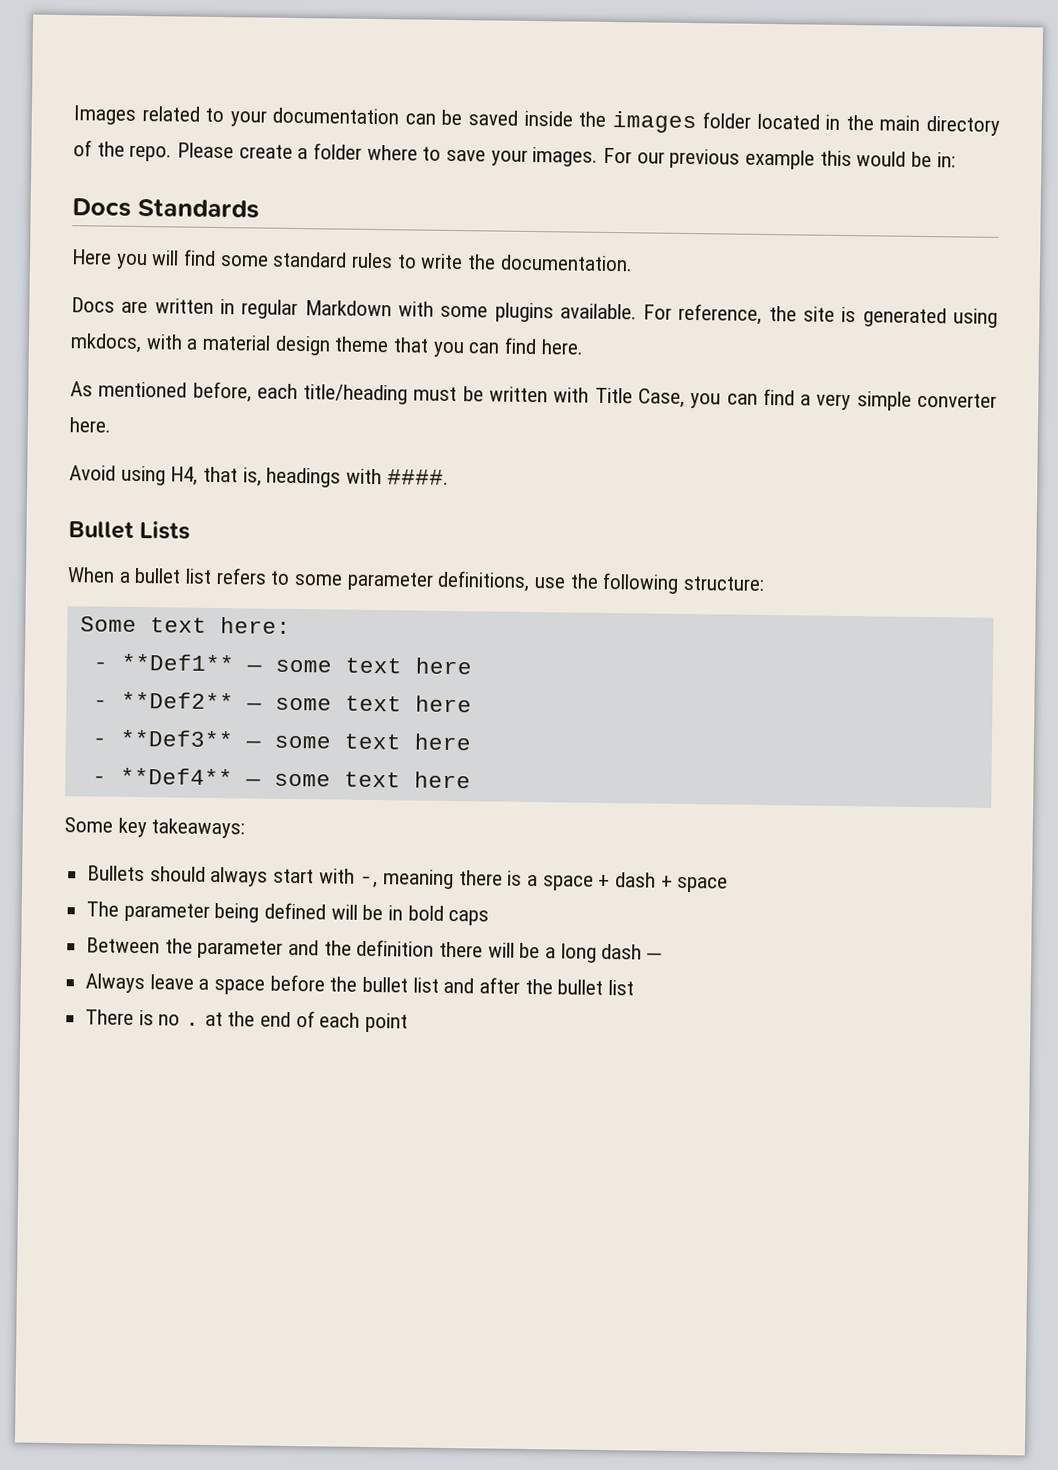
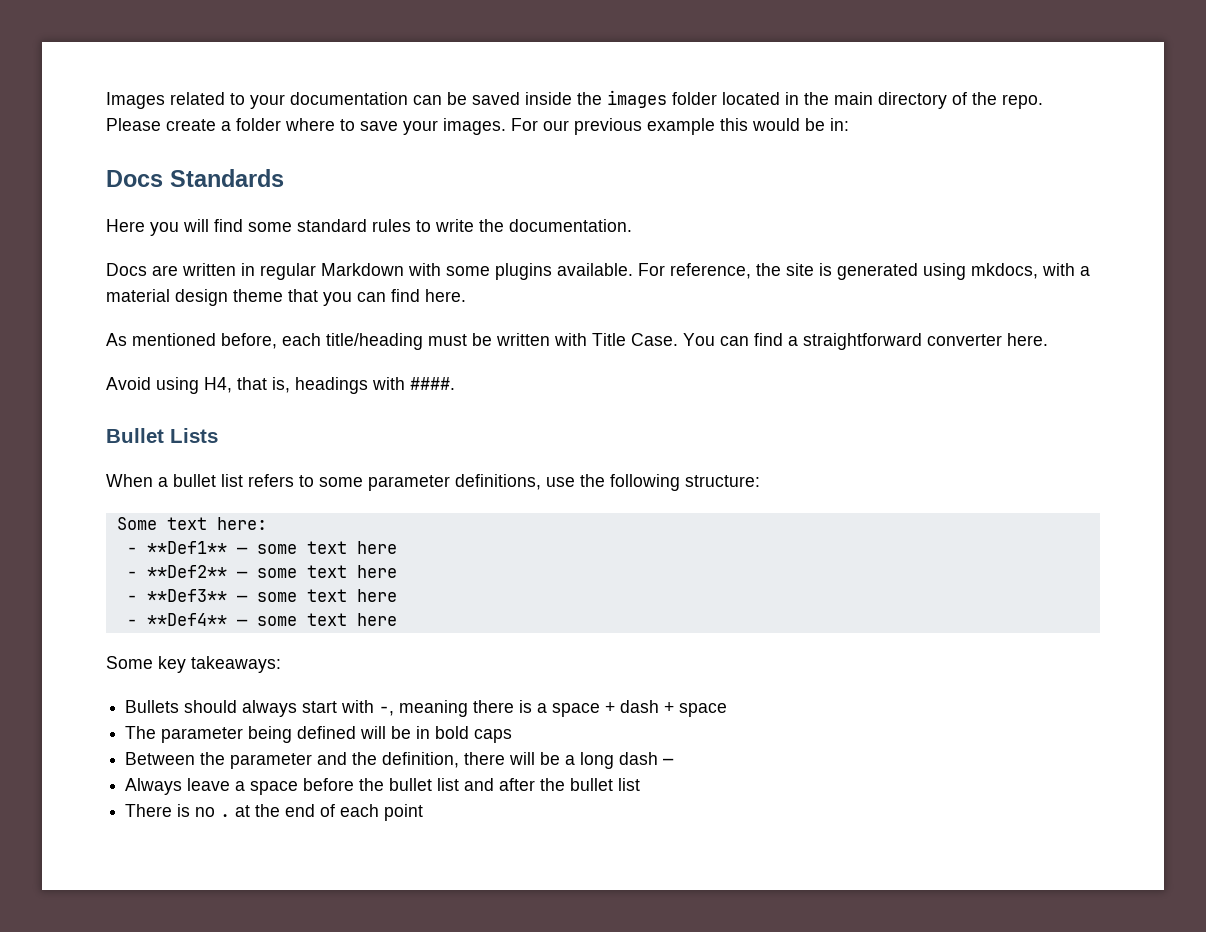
- As mentioned before, each title/heading must be written with Title Case, you can find a very simple converter here.
+ As mentioned before, each title/heading must be written with Title Case. You can find a straightforward converter here.
- Between the parameter and the definition there will be a long dash —
+ Between the parameter and the definition, there will be a long dash —

